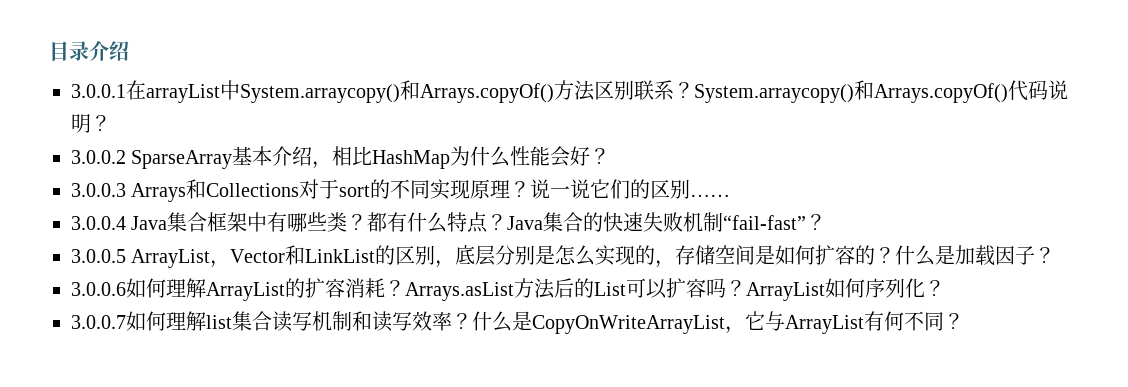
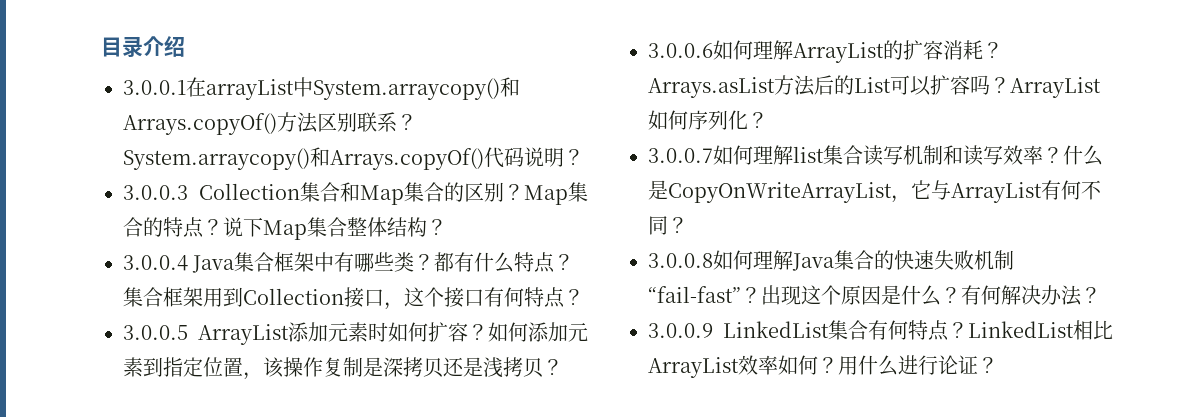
- 3.0.0.2 SparseArray基本介绍，相比HashMap为什么性能会好？
- 3.0.0.3 Arrays和Collections对于sort的不同实现原理？说一说它们的区别……
+ 3.0.0.3 Collection集合和Map集合的区别？Map集合的特点？说下Map集合整体结构？
- Java集合的快速失败机制“fail-fast”？
- 3.0.0.5 ArrayList，Vector和LinkList的区别，底层分别是怎么实现的，存储空间是如何扩容的？什么是加载因子？
+ 集合框架用到Collection接口，这个接口有何特点？
+ 3.0.0.5 ArrayList添加元素时如何扩容？如何添加元素到指定位置，该操作复制是深拷贝还是浅拷贝？
+ 3.0.0.8如何理解Java集合的快速失败机制“fail-fast”？出现这个原因是什么？有何解决办法？
+ 3.0.0.9 LinkedList集合有何特点？LinkedList相比ArrayList效率如何？用什么进行论证？

